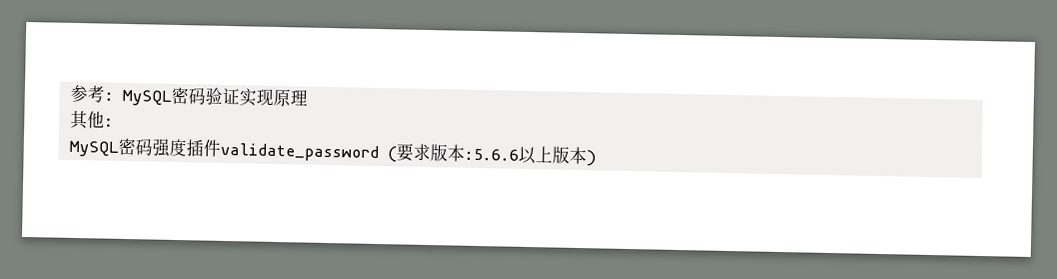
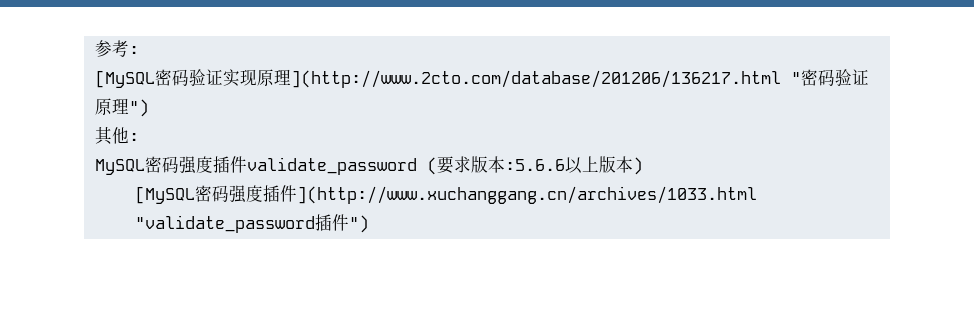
- 参考: MySQL密码验证实现原理
+ 参考:
+ [MySQL密码验证实现原理](http://www.2cto.com/database/201206/136217.html "密码验证原理")
+ [MySQL密码强度插件](http://www.xuchanggang.cn/archives/1033.html "validate_password插件")

